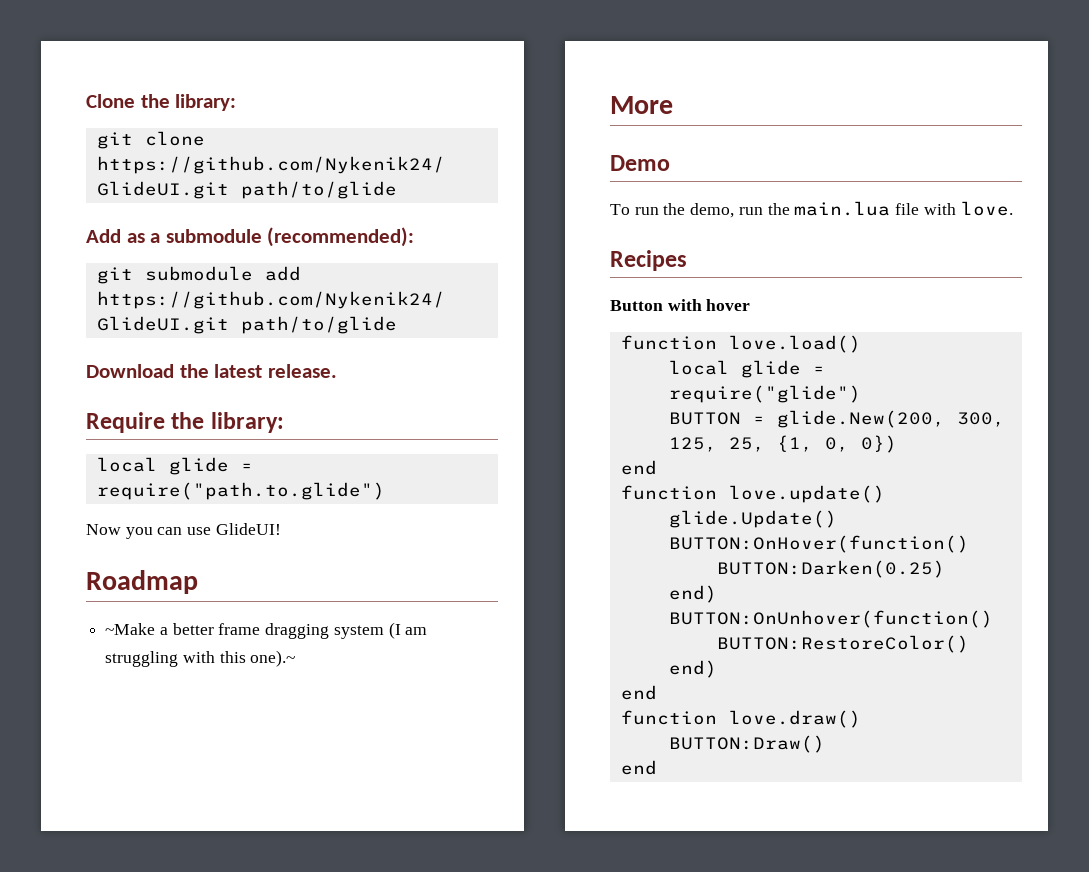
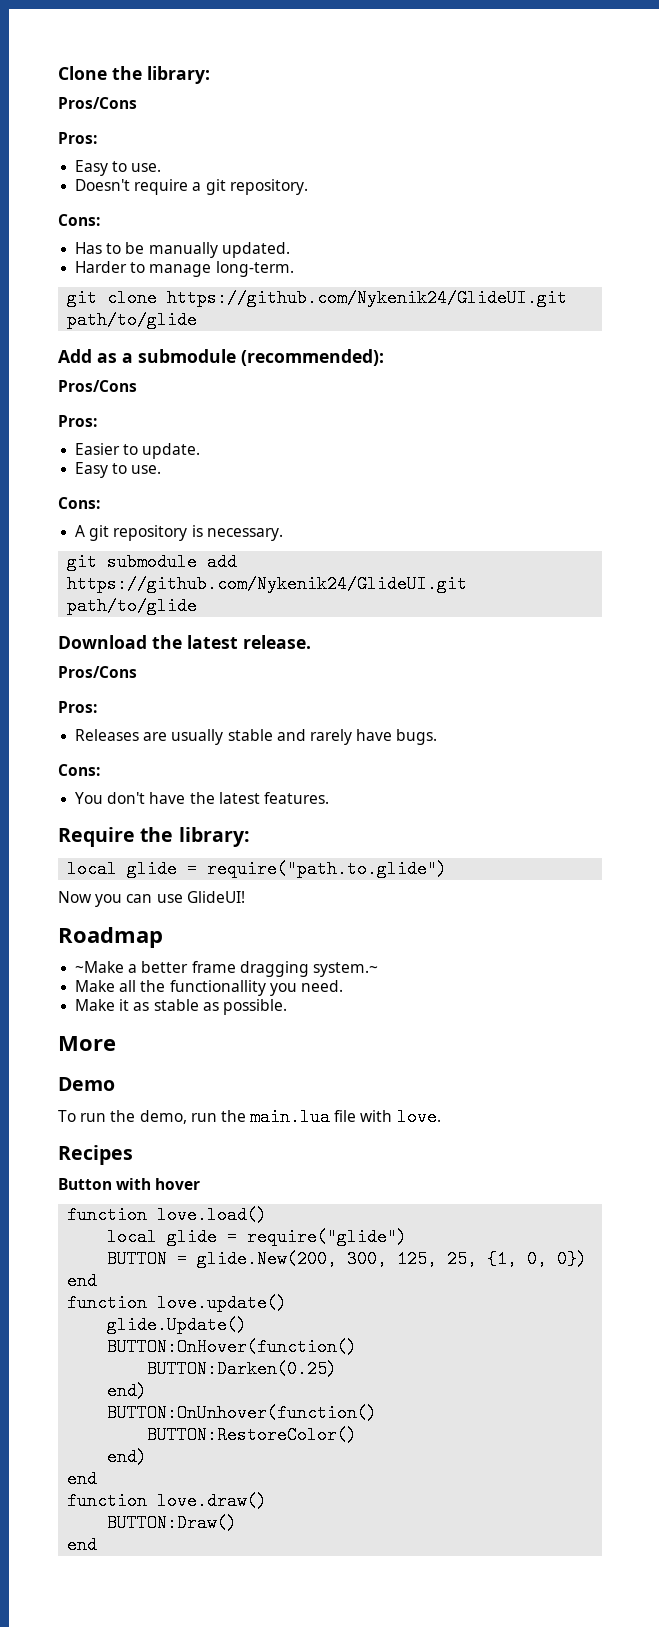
  Clone the library:
+ Pros/Cons
+ Pros:
+ Easy to use.
+ Doesn't require a git repository.
+ Cons:
+ Has to be manually updated.
+ Harder to manage long-term.
  Add as a submodule (recommended):
+ Pros/Cons
+ Pros:
+ Easier to update.
+ Easy to use.
+ Cons:
+ A git repository is necessary.
  Download the latest release.
+ Pros/Cons
+ Pros:
+ Releases are usually stable and rarely have bugs.
+ Cons:
+ You don't have the latest features.
- ~Make a better frame dragging system (I am struggling with this one).~
+ ~Make a better frame dragging system.~
+ Make all the functionallity you need.
+ Make it as stable as possible.

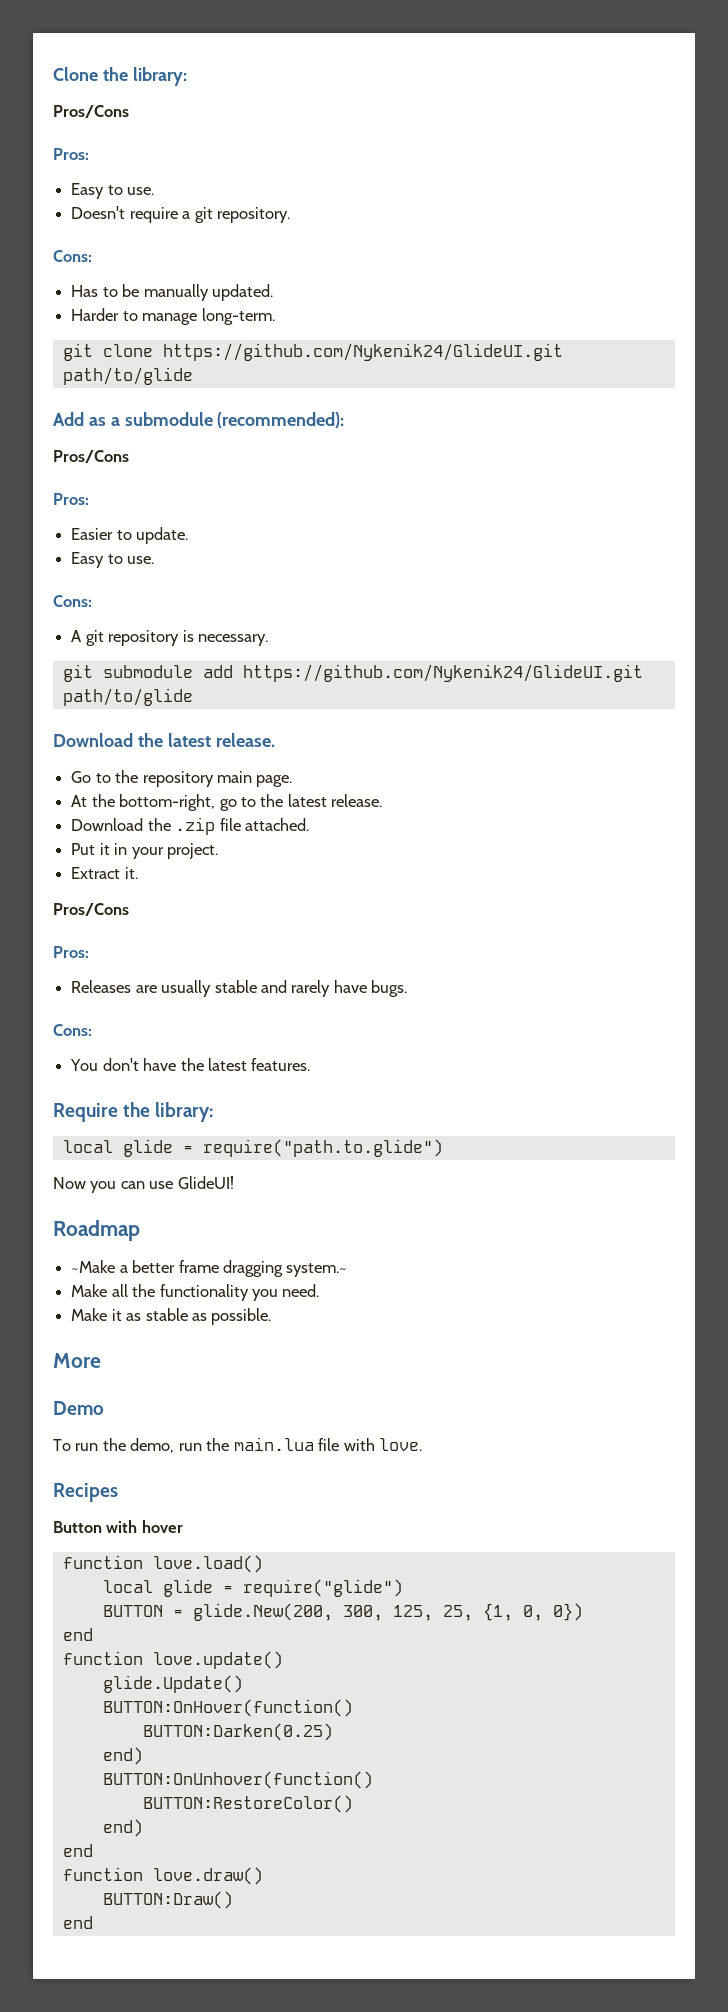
+ Go to the repository main page.
+ At the bottom-right, go to the latest release.
+ Download the .zip file attached.
+ Put it in your project.
+ Extract it.
- Make all the functionallity you need.
+ Make all the functionality you need.

